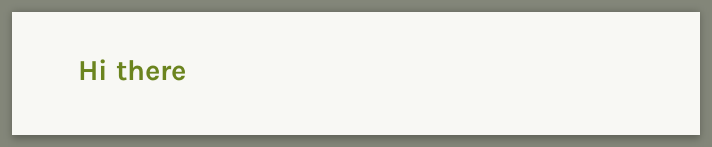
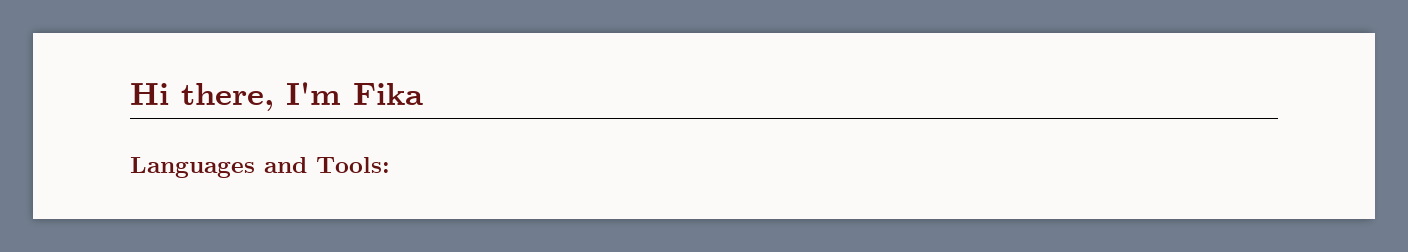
- Hi there
+ Hi there, I'm Fika
+ Languages and Tools:

